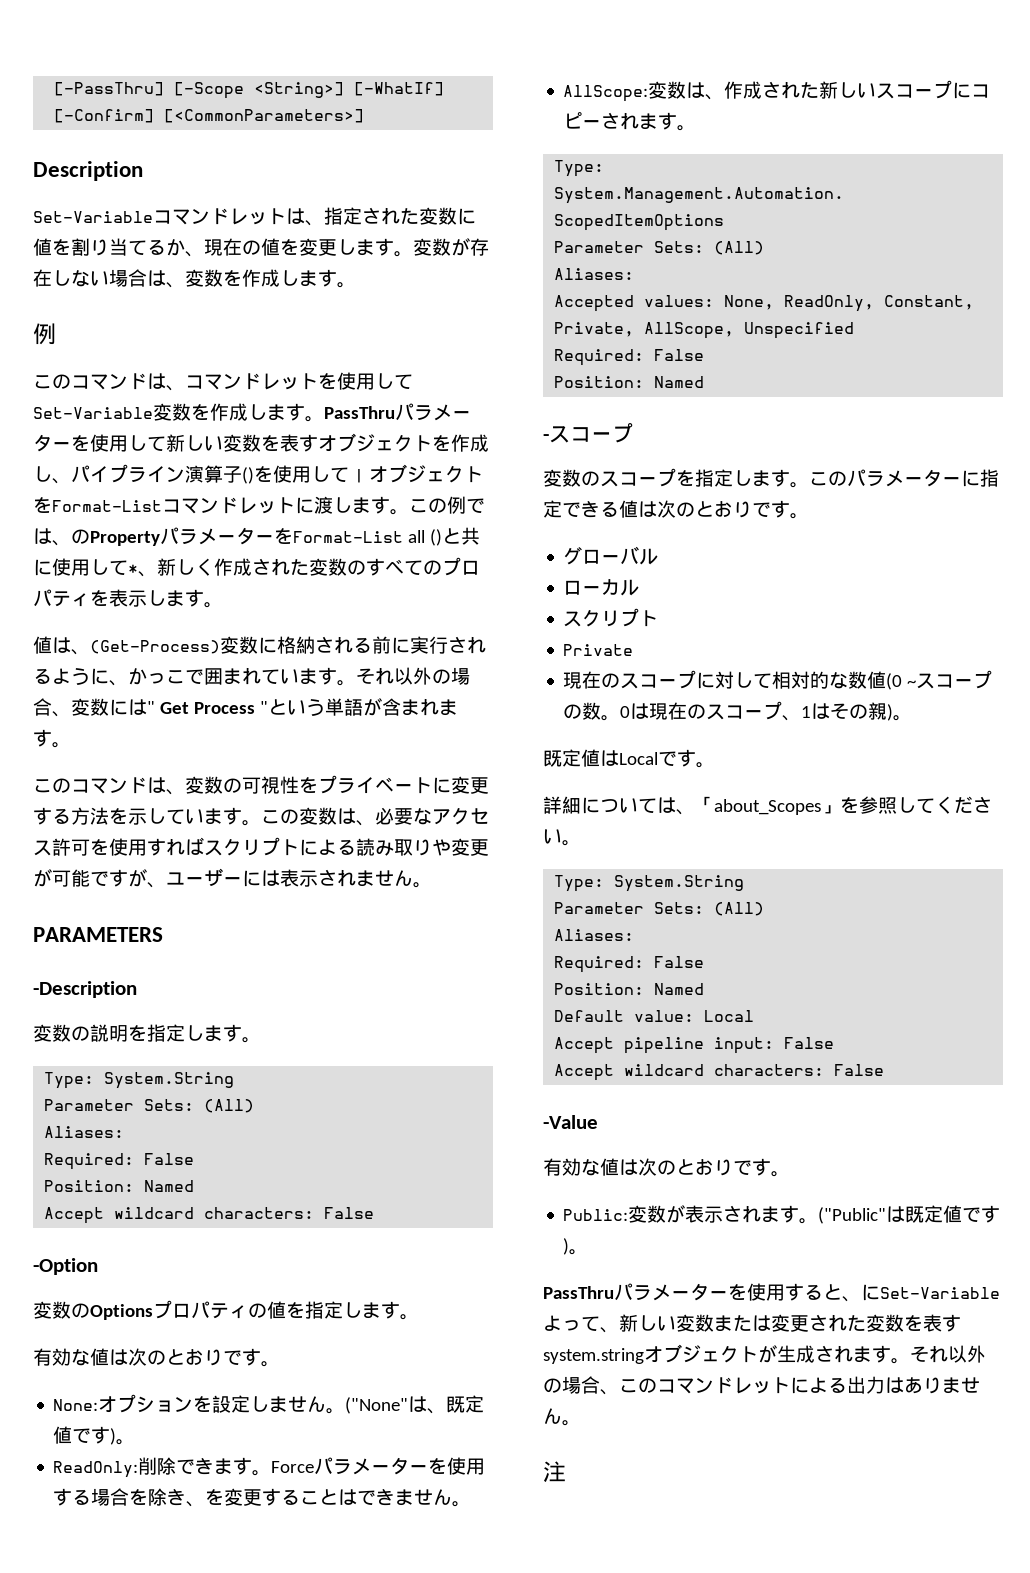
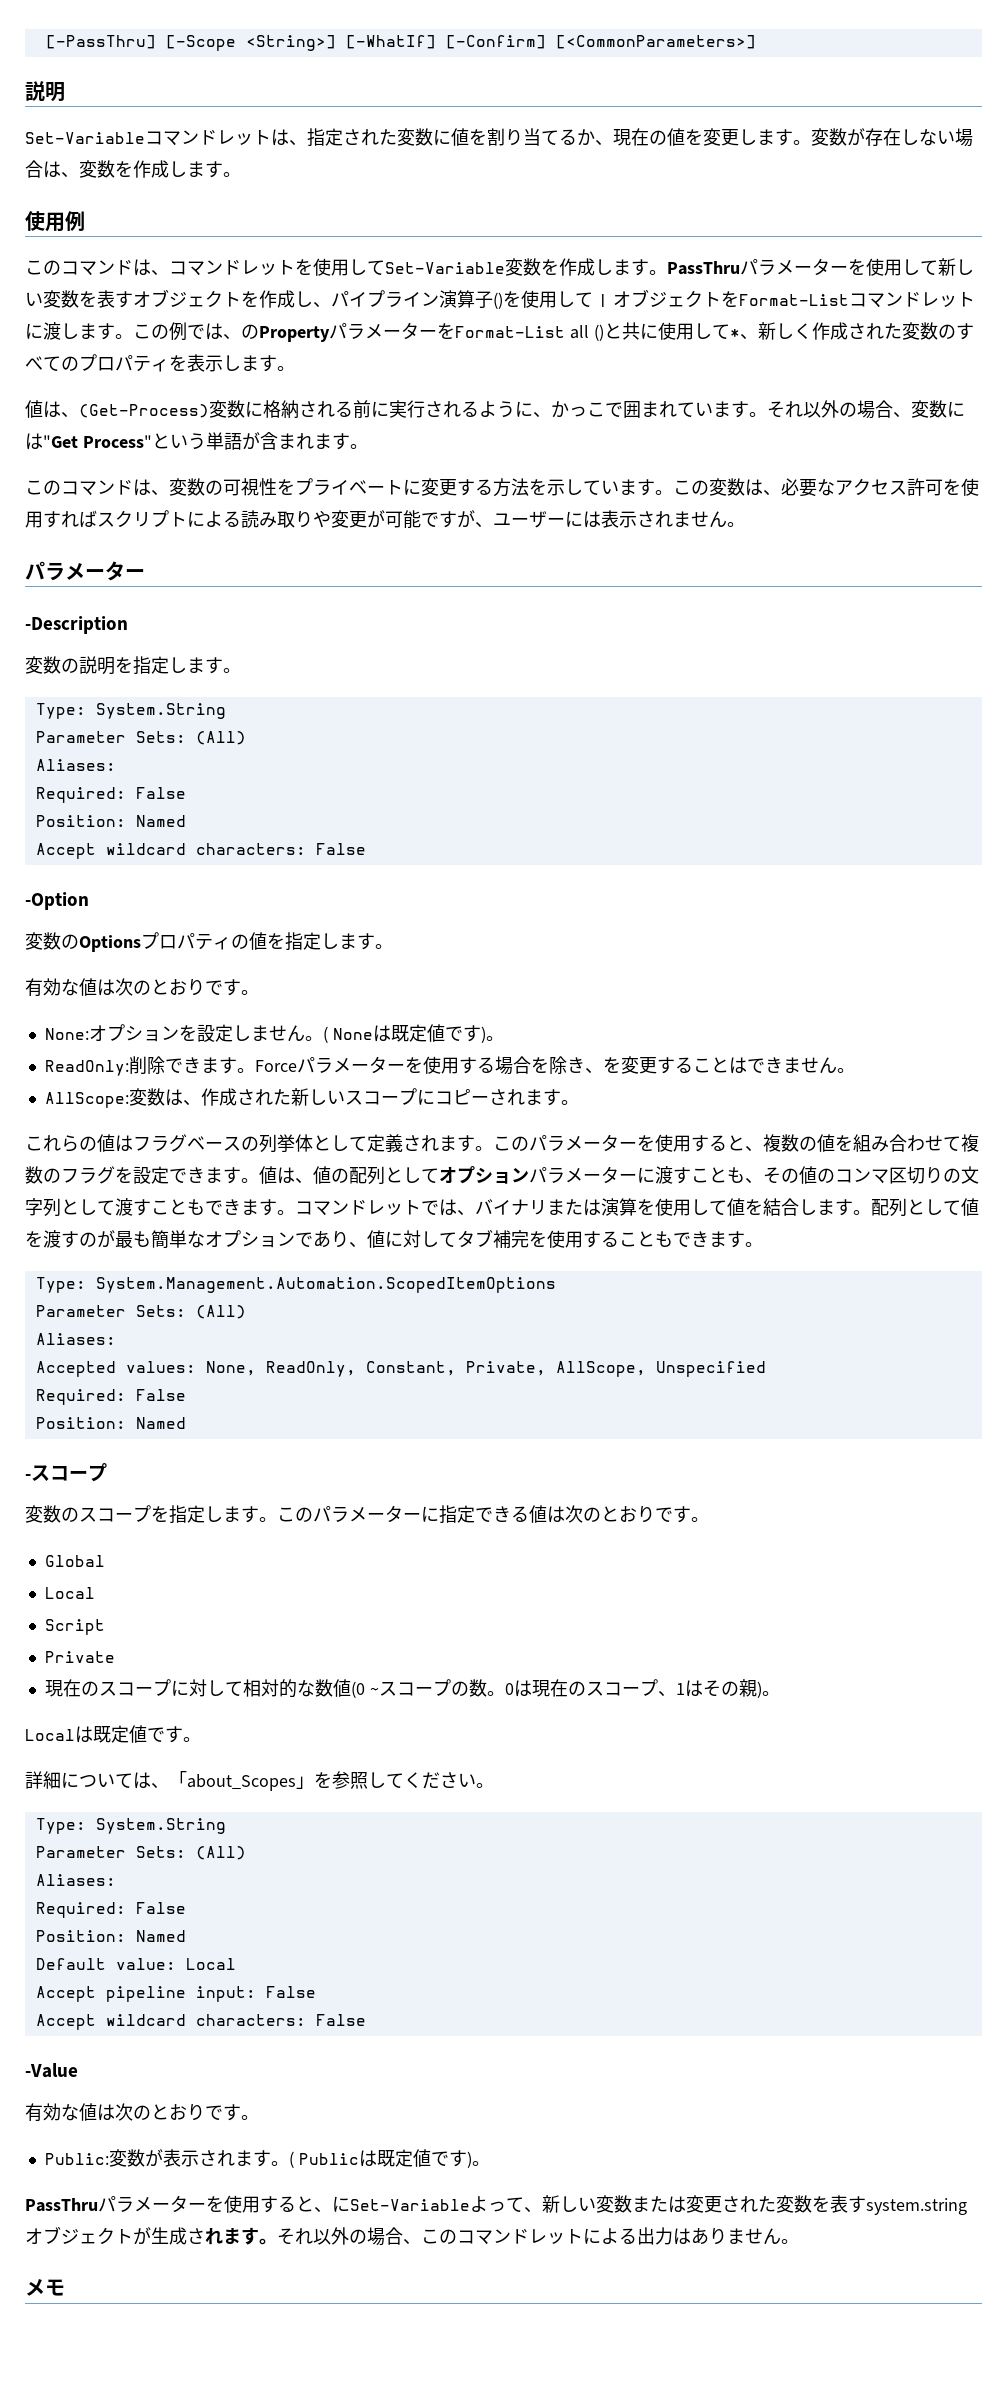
  [-PassThru] [-Scope <String>] [-WhatIf] [-Confirm] [<CommonParameters>]
- Description
+ 説明
  変数が存在しない場合は、変数を作成します。
- 例
+ 使用例
- それ以外の場合、変数には" Get Process "という単語が含まれます。
+ それ以外の場合、変数には"Get Process"という単語が含まれます。
  この変数は、必要なアクセス許可を使用すればスクリプトによる読み取りや変更が可能ですが、ユーザーには表示されません。
- PARAMETERS
+ パラメーター
- ("None"は、既定値です)。
+ ( Noneは既定値です)。
+ これらの値はフラグベースの列挙体として定義されます。このパラメーターを使用すると、複数の値を組み合わせて複数のフラグを設定できます。値は、値の配列としてオプションパラメーターに渡すことも、その値のコンマ区切りの文字列として渡すこともできます。コマンドレットでは、バイナリまたは演算を使用して値を結合します。配列として値を渡すのが最も簡単なオプションであり、値に対してタブ補完を使用することもできます。
- グローバル
- ローカル
- スクリプト
+ Global
+ Local
+ Script
- 既定値はLocalです。
+ Localは既定値です。
- ("Public"は既定値です)。
+ ( Publicは既定値です)。
- 注
+ メモ

